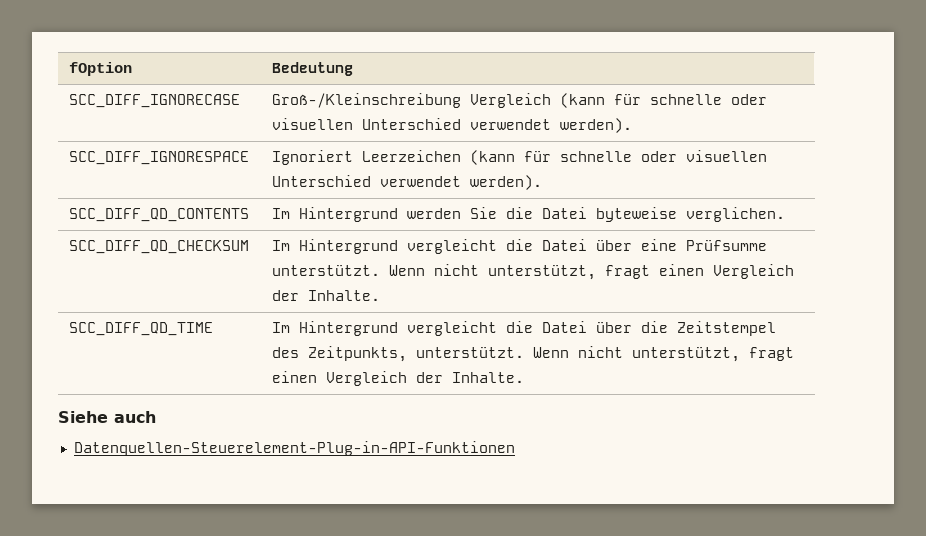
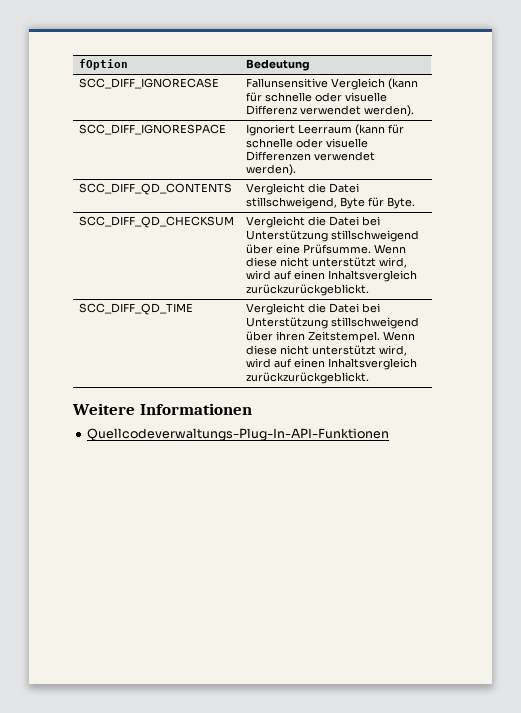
- SCC_DIFF_IGNORECASE | Groß-/Kleinschreibung Vergleich (kann für schnelle oder visuellen Unterschied verwendet werden).
+ SCC_DIFF_IGNORECASE | Fallunsensitive Vergleich (kann für schnelle oder visuelle Differenz verwendet werden).
- SCC_DIFF_IGNORESPACE | Ignoriert Leerzeichen (kann für schnelle oder visuellen Unterschied verwendet werden).
+ SCC_DIFF_IGNORESPACE | Ignoriert Leerraum (kann für schnelle oder visuelle Differenzen verwendet werden).
- SCC_DIFF_QD_CONTENTS | Im Hintergrund werden Sie die Datei byteweise verglichen.
- SCC_DIFF_QD_CHECKSUM | Im Hintergrund vergleicht die Datei über eine Prüfsumme unterstützt. Wenn nicht unterstützt, fragt einen Vergleich der Inhalte.
- SCC_DIFF_QD_TIME | Im Hintergrund vergleicht die Datei über die Zeitstempel des Zeitpunkts, unterstützt. Wenn nicht unterstützt, fragt einen Vergleich der Inhalte.
- Siehe auch
- Datenquellen-Steuerelement-Plug-in-API-Funktionen
+ SCC_DIFF_QD_CONTENTS | Vergleicht die Datei stillschweigend, Byte für Byte.
+ SCC_DIFF_QD_CHECKSUM | Vergleicht die Datei bei Unterstützung stillschweigend über eine Prüfsumme. Wenn diese nicht unterstützt wird, wird auf einen Inhaltsvergleich zurückzurückgeblickt.
+ SCC_DIFF_QD_TIME | Vergleicht die Datei bei Unterstützung stillschweigend über ihren Zeitstempel. Wenn diese nicht unterstützt wird, wird auf einen Inhaltsvergleich zurückzurückgeblickt.
+ Weitere Informationen
+ Quellcodeverwaltungs-Plug-In-API-Funktionen

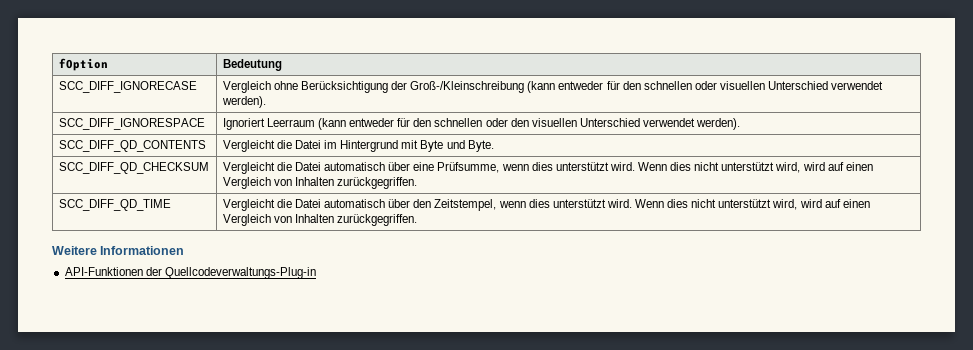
- SCC_DIFF_IGNORECASE | Fallunsensitive Vergleich (kann für schnelle oder visuelle Differenz verwendet werden).
+ SCC_DIFF_IGNORECASE | Vergleich ohne Berücksichtigung der Groß-/Kleinschreibung (kann entweder für den schnellen oder visuellen Unterschied verwendet werden).
- SCC_DIFF_IGNORESPACE | Ignoriert Leerraum (kann für schnelle oder visuelle Differenzen verwendet werden).
+ SCC_DIFF_IGNORESPACE | Ignoriert Leerraum (kann entweder für den schnellen oder den visuellen Unterschied verwendet werden).
- SCC_DIFF_QD_CONTENTS | Vergleicht die Datei stillschweigend, Byte für Byte.
+ SCC_DIFF_QD_CONTENTS | Vergleicht die Datei im Hintergrund mit Byte und Byte.
- SCC_DIFF_QD_CHECKSUM | Vergleicht die Datei bei Unterstützung stillschweigend über eine Prüfsumme. Wenn diese nicht unterstützt wird, wird auf einen Inhaltsvergleich zurückzurückgeblickt.
+ SCC_DIFF_QD_CHECKSUM | Vergleicht die Datei automatisch über eine Prüfsumme, wenn dies unterstützt wird. Wenn dies nicht unterstützt wird, wird auf einen Vergleich von Inhalten zurückgegriffen.
- SCC_DIFF_QD_TIME | Vergleicht die Datei bei Unterstützung stillschweigend über ihren Zeitstempel. Wenn diese nicht unterstützt wird, wird auf einen Inhaltsvergleich zurückzurückgeblickt.
+ SCC_DIFF_QD_TIME | Vergleicht die Datei automatisch über den Zeitstempel, wenn dies unterstützt wird. Wenn dies nicht unterstützt wird, wird auf einen Vergleich von Inhalten zurückgegriffen.
- Quellcodeverwaltungs-Plug-In-API-Funktionen
+ API-Funktionen der Quellcodeverwaltungs-Plug-in

